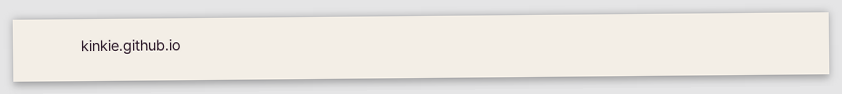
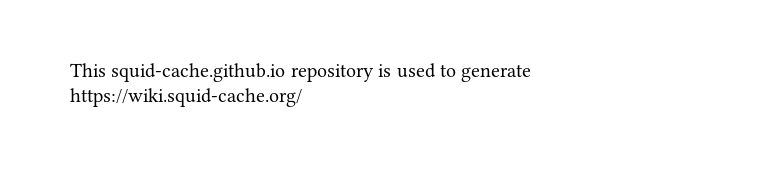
- kinkie.github.io
+ This squid-cache.github.io repository is used to generate https://wiki.squid-cache.org/

